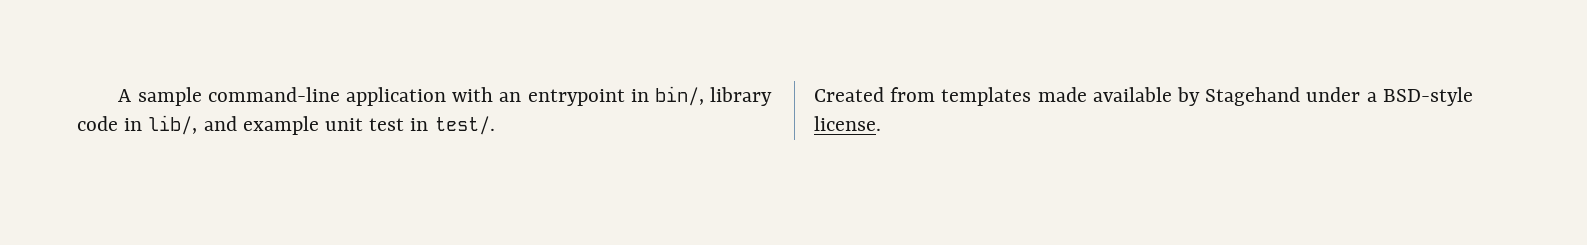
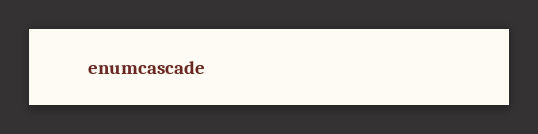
- A sample command-line application with an entrypoint in bin/, library code in lib/, and example unit test in test/.
- Created from templates made available by Stagehand under a BSD-style license.
+ enumcascade

